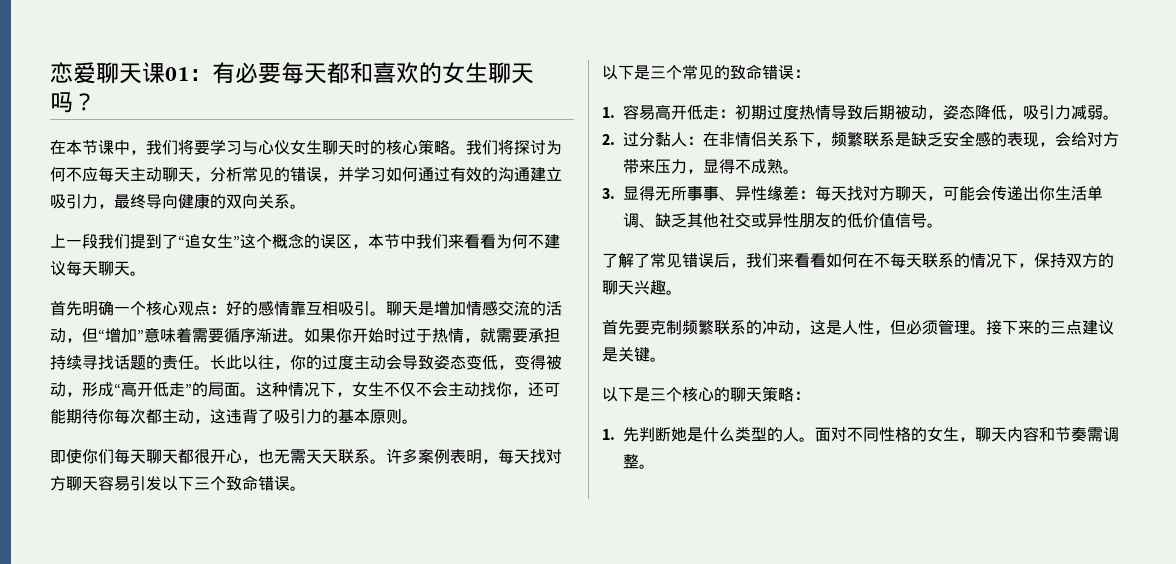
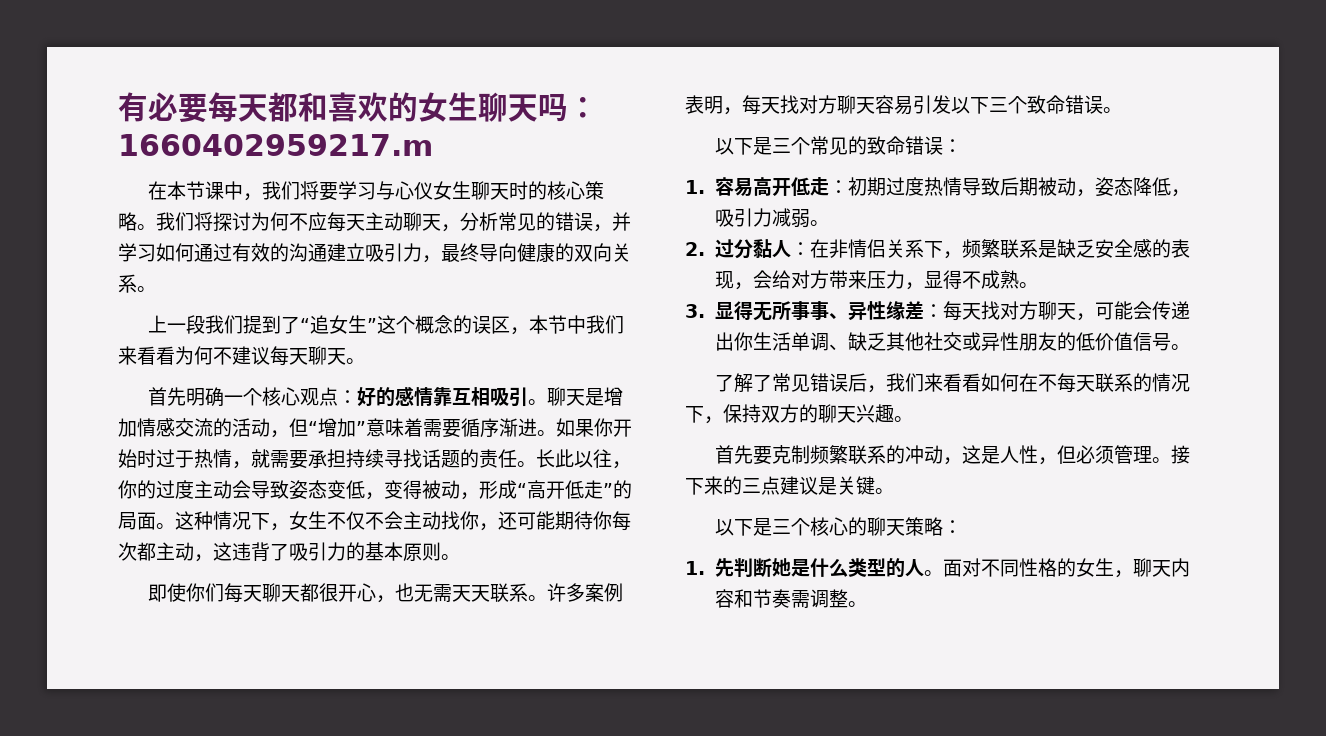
- 恋爱聊天课01：有必要每天都和喜欢的女生聊天吗？
+ 有必要每天都和喜欢的女生聊天吗：1660402959217.m

